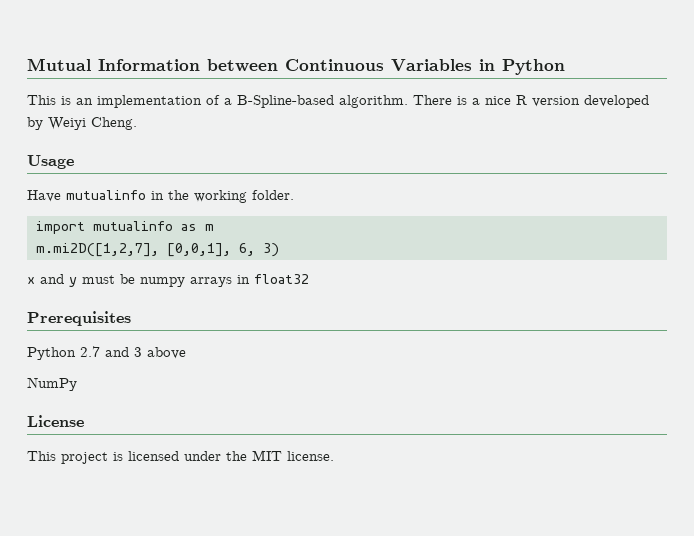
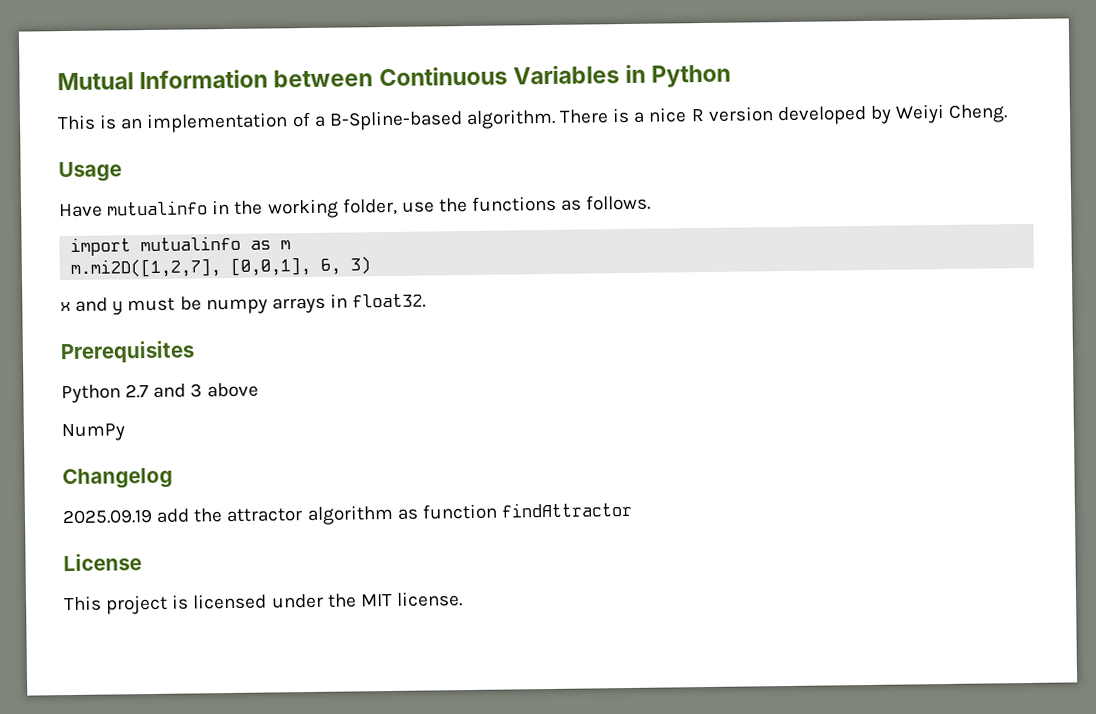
- Have mutualinfo in the working folder.
+ Have mutualinfo in the working folder, use the functions as follows.
- x and y must be numpy arrays in float32
+ x and y must be numpy arrays in float32.
+ Changelog
+ 2025.09.19 add the attractor algorithm as function findAttractor

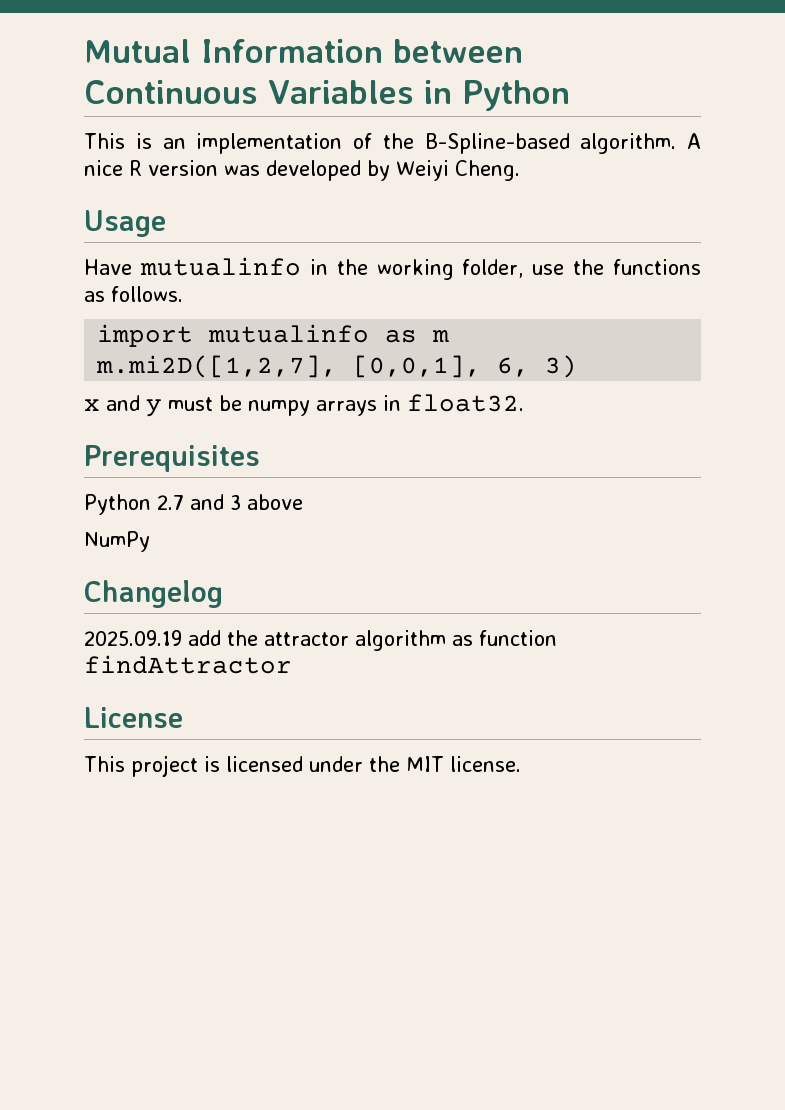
- This is an implementation of a B-Spline-based algorithm.
+ This is an implementation of the B-Spline-based algorithm.
- There is a nice R version developed by Weiyi Cheng.
+ A nice R version was developed by Weiyi Cheng.

